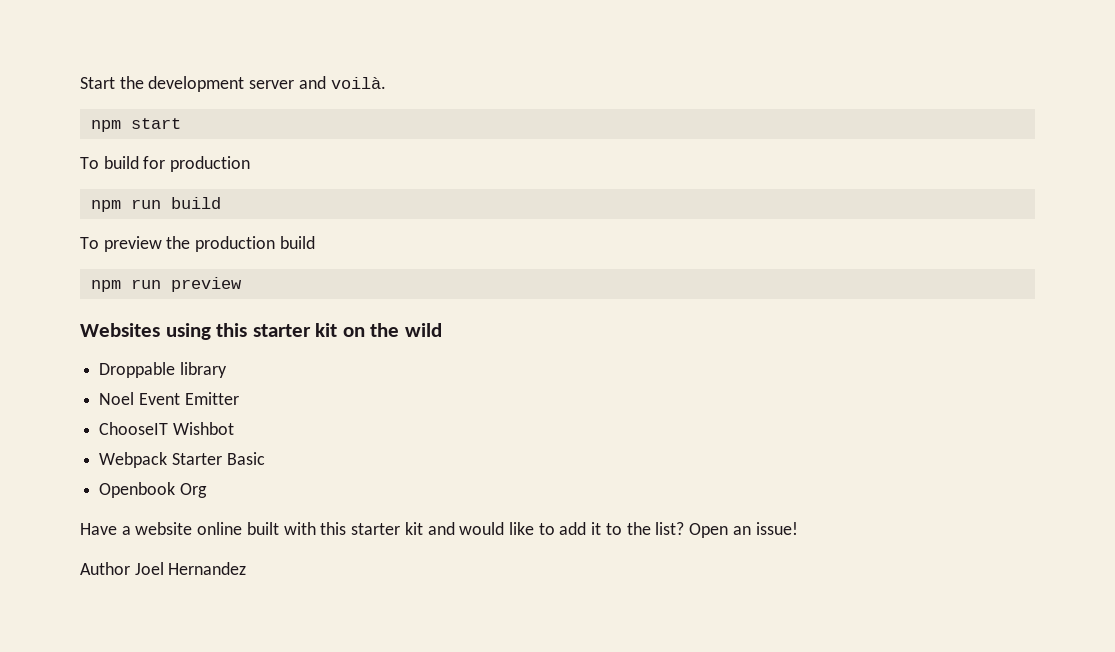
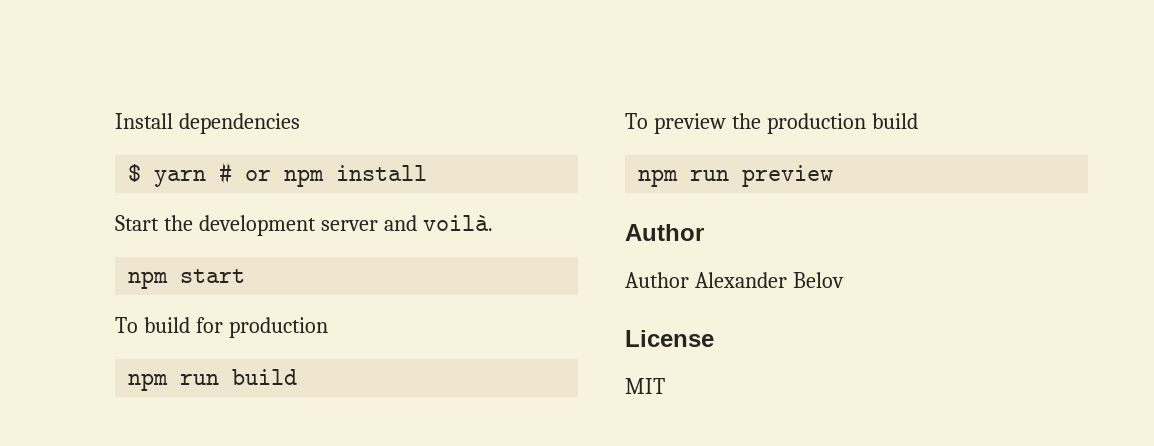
+ Install dependencies
+ $ yarn # or npm install
  npm run preview
- Websites using this starter kit on the wild
- Droppable library
- Noel Event Emitter
- ChooseIT Wishbot
- Webpack Starter Basic
- Openbook Org
- Have a website online built with this starter kit and would like to add it to the list? Open an issue!
- Author Joel Hernandez
+ Author
+ Author Alexander Belov
+ License
+ MIT

